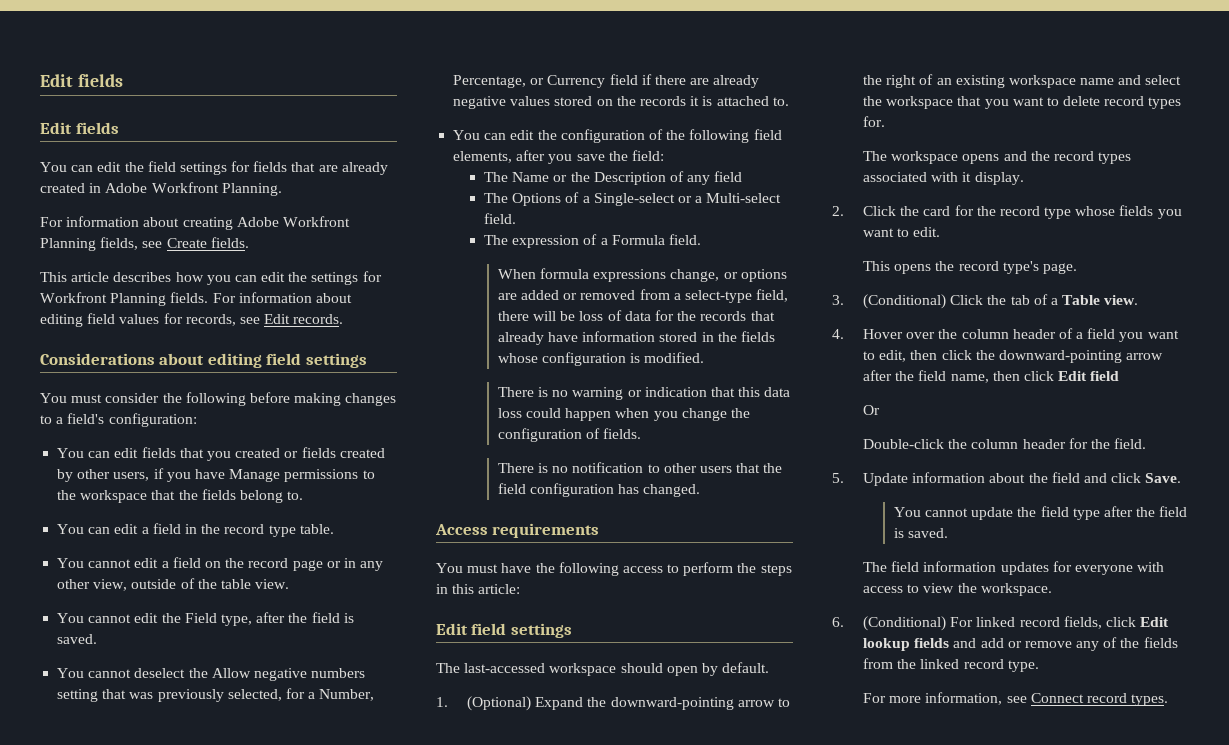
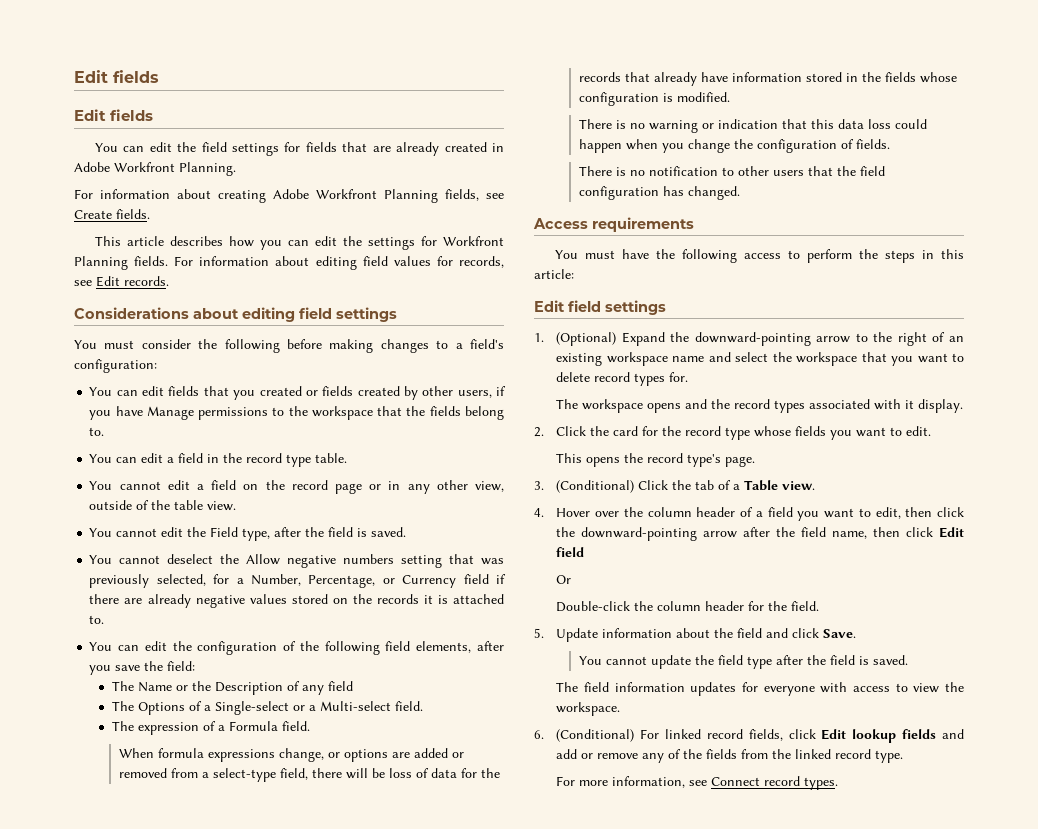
- The last-accessed workspace should open by default.

